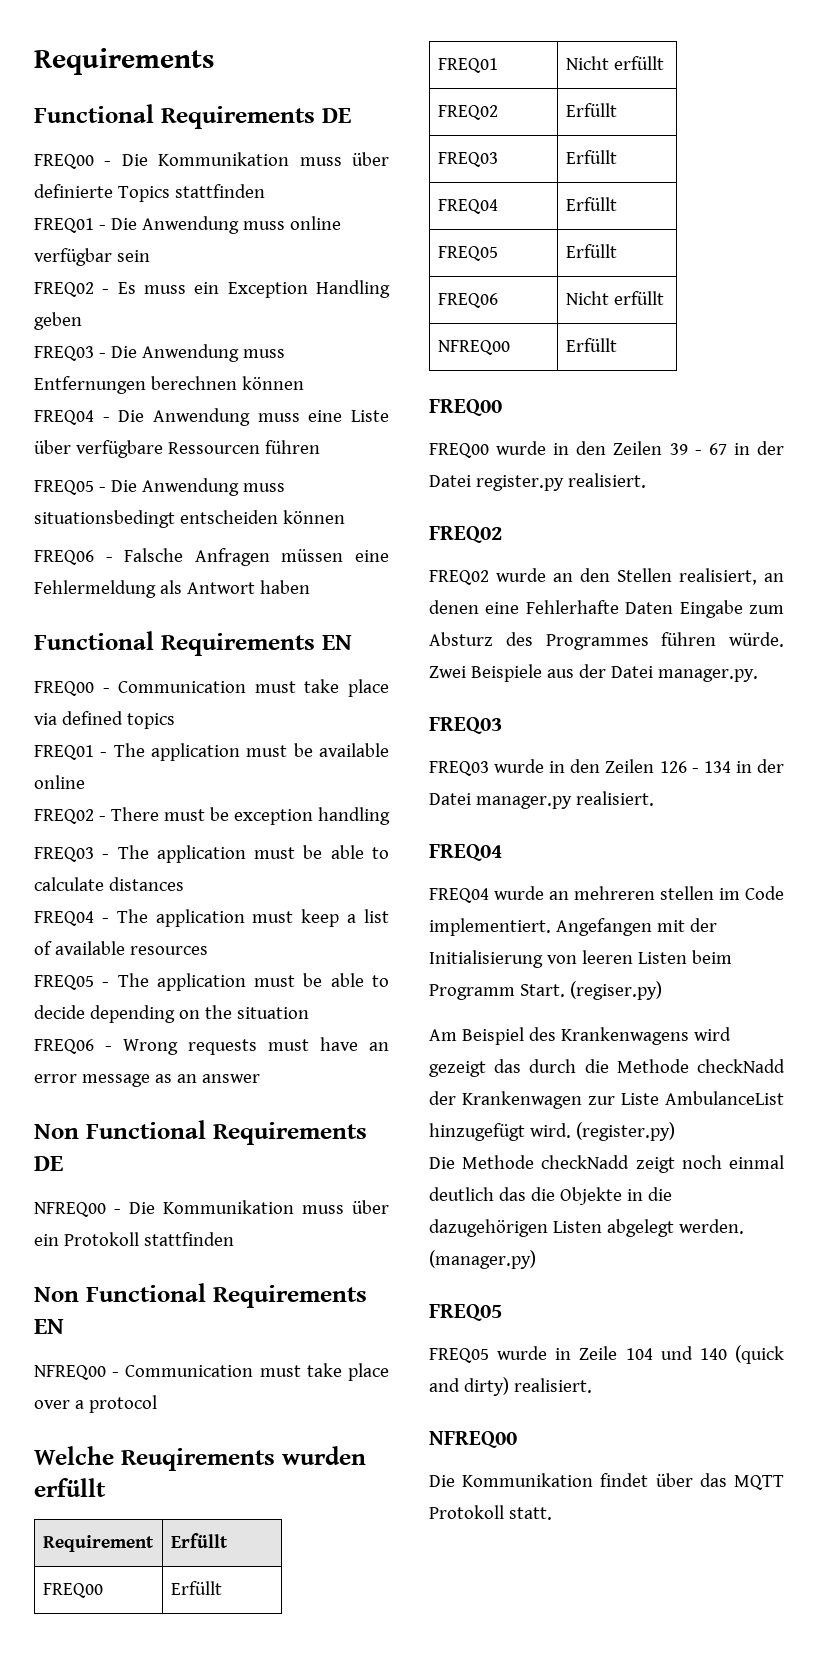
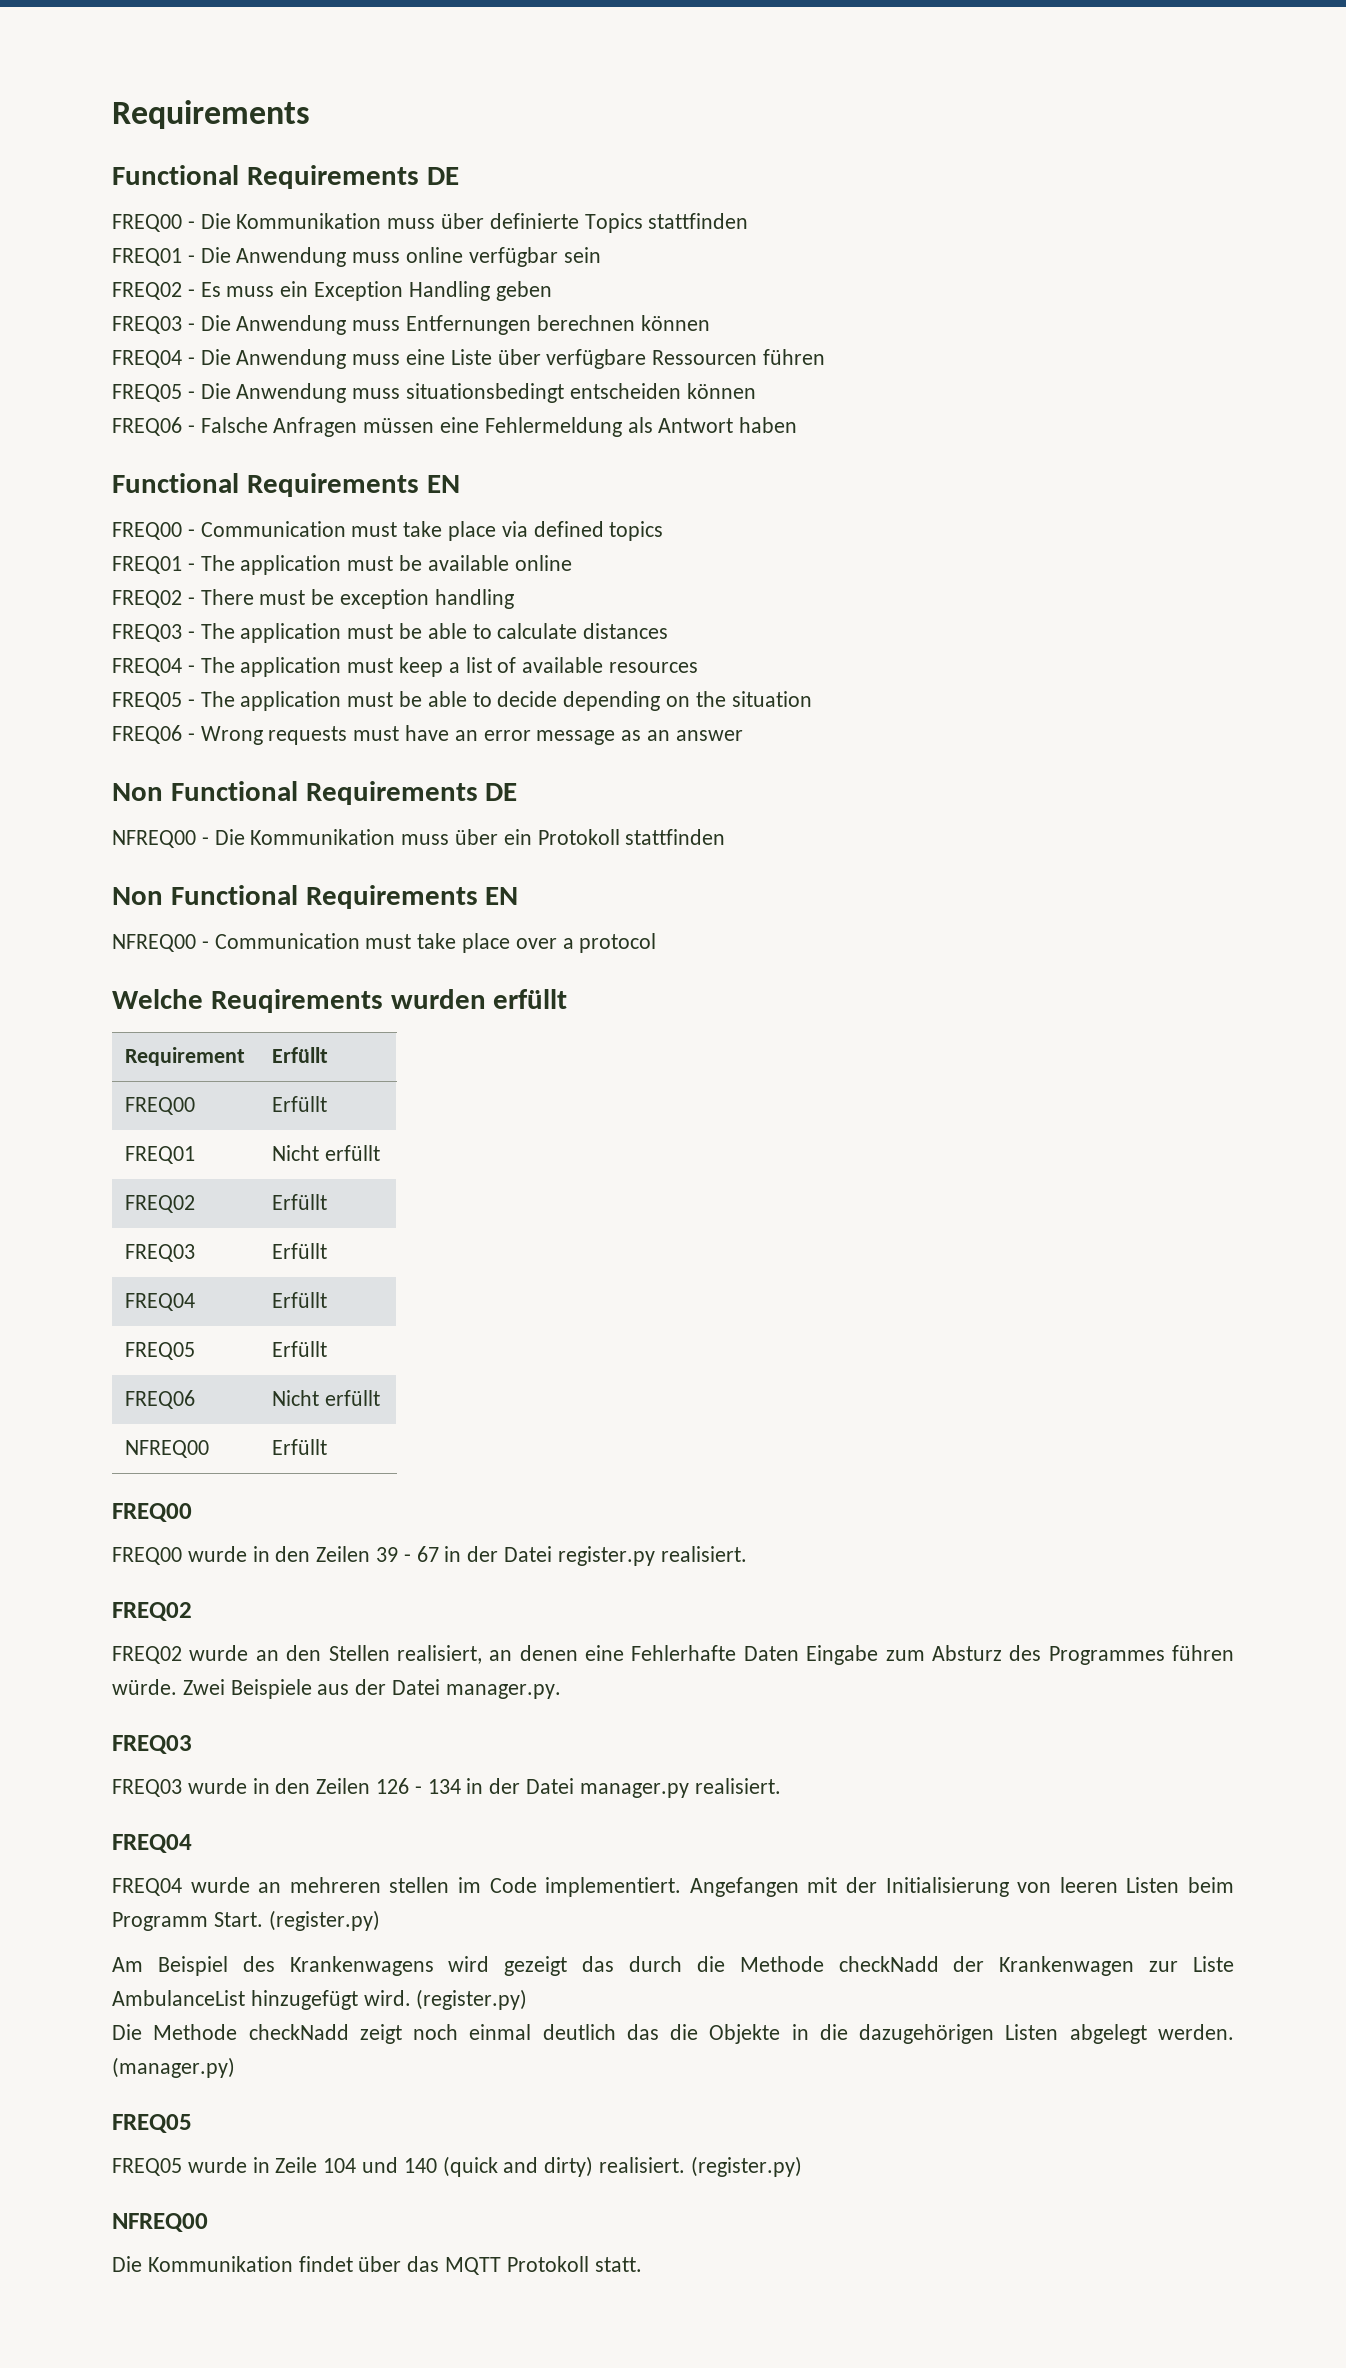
- Angefangen mit der Initialisierung von leeren Listen beim Programm Start. (regiser.py)
+ Angefangen mit der Initialisierung von leeren Listen beim Programm Start. (register.py)
- FREQ05 wurde in Zeile 104 und 140 (quick and dirty) realisiert.
+ FREQ05 wurde in Zeile 104 und 140 (quick and dirty) realisiert. (register.py)

